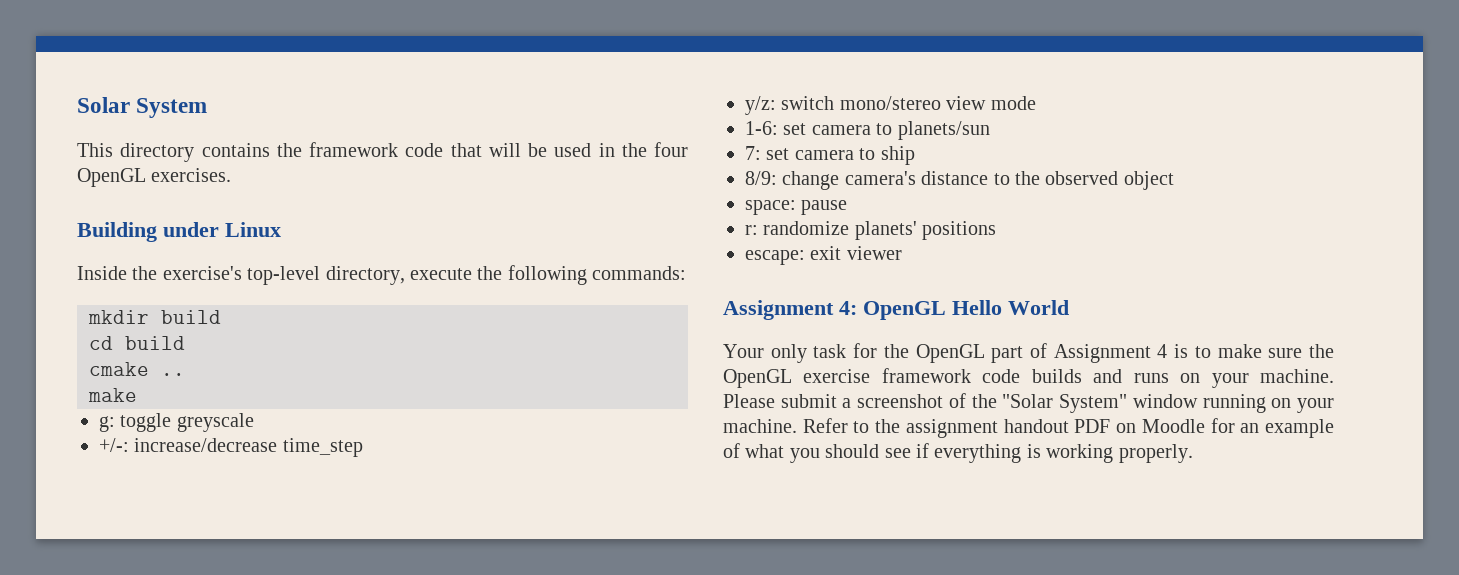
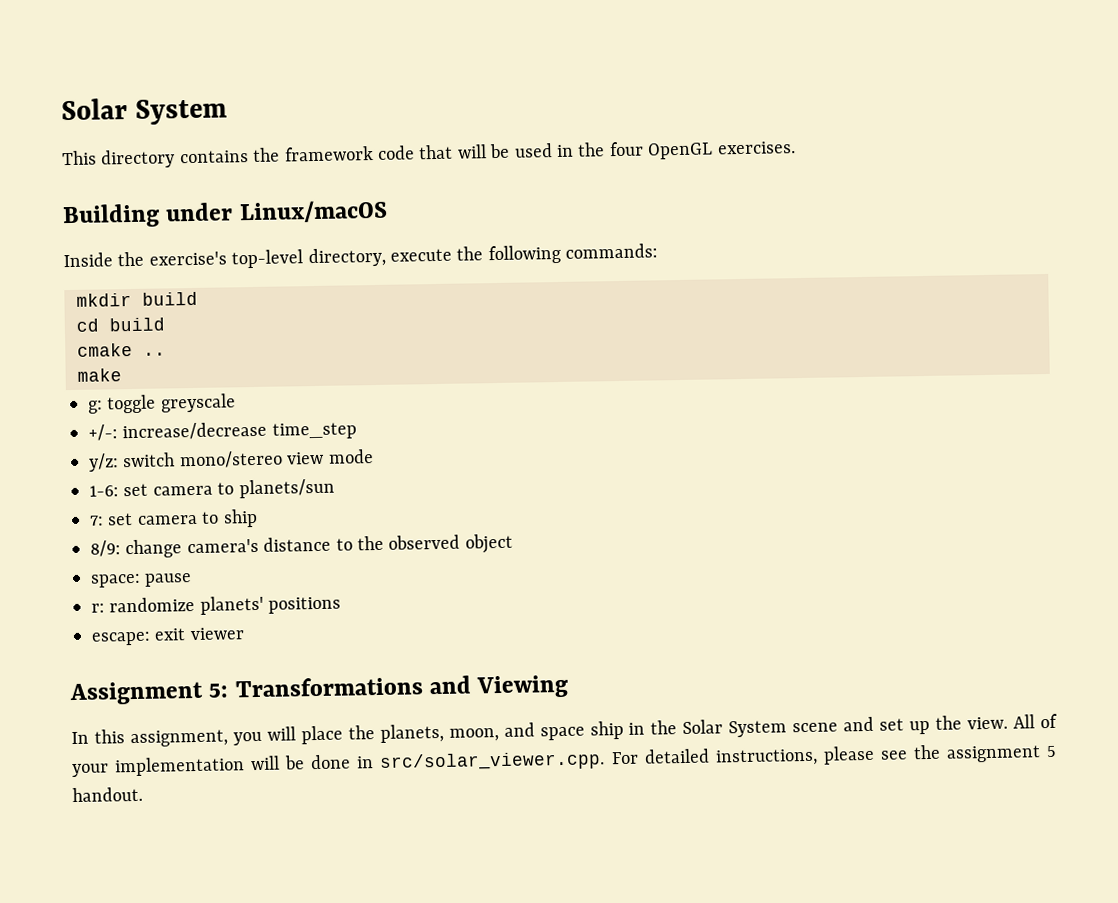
- Building under Linux
+ Building under Linux/macOS
- Assignment 4: OpenGL Hello World
- Your only task for the OpenGL part of Assignment 4 is to make sure the OpenGL exercise framework code builds and runs on your machine. Please submit a screenshot of the "Solar System" window running on your machine. Refer to the assignment handout PDF on Moodle for an example of what you should see if everything is working properly.
+ Assignment 5: Transformations and Viewing
+ In this assignment, you will place the planets, moon, and space ship in the Solar System scene and set up the view. All of your implementation will be done in src/solar_viewer.cpp. For detailed instructions, please see the assignment 5 handout.

